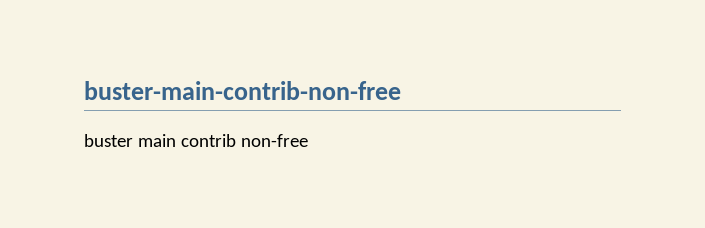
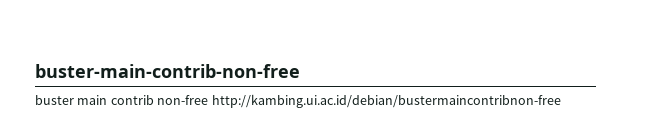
- buster main contrib non-free
+ buster main contrib non-free http://kambing.ui.ac.id/debian/bustermaincontribnon-free

